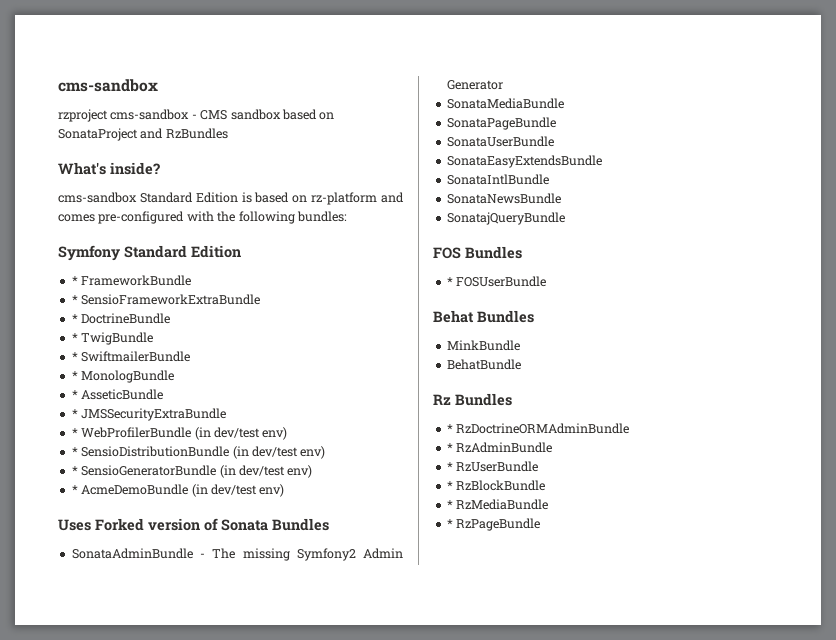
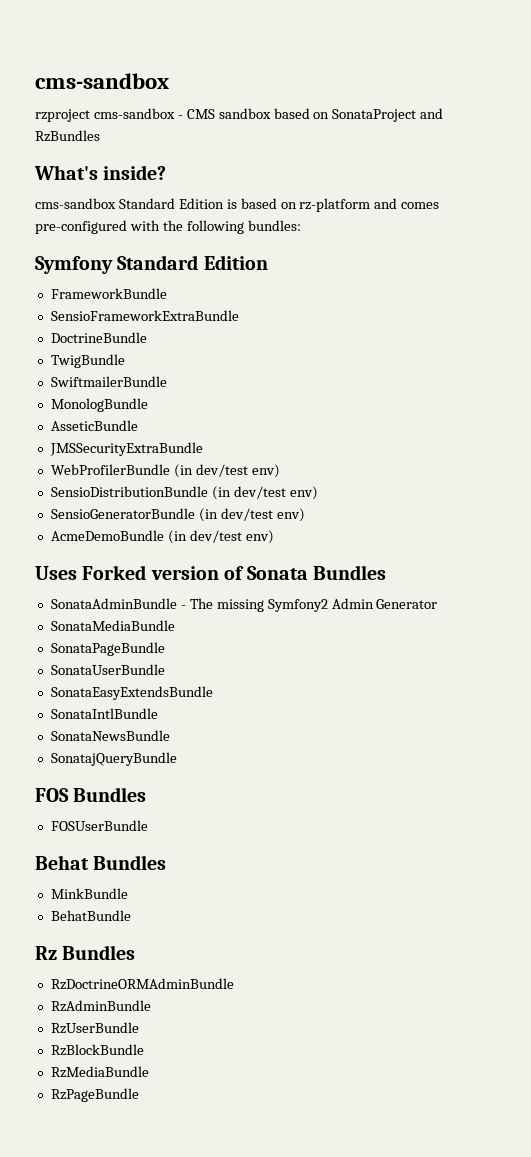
- * FrameworkBundle
+ FrameworkBundle
- * SensioFrameworkExtraBundle
+ SensioFrameworkExtraBundle
- * DoctrineBundle
+ DoctrineBundle
- * TwigBundle
+ TwigBundle
- * SwiftmailerBundle
+ SwiftmailerBundle
- * MonologBundle
+ MonologBundle
- * AsseticBundle
+ AsseticBundle
- * JMSSecurityExtraBundle
+ JMSSecurityExtraBundle
- * WebProfilerBundle (in dev/test env)
+ WebProfilerBundle (in dev/test env)
- * SensioDistributionBundle (in dev/test env)
+ SensioDistributionBundle (in dev/test env)
- * SensioGeneratorBundle (in dev/test env)
+ SensioGeneratorBundle (in dev/test env)
- * AcmeDemoBundle (in dev/test env)
+ AcmeDemoBundle (in dev/test env)
- * FOSUserBundle
+ FOSUserBundle
- * RzDoctrineORMAdminBundle
+ RzDoctrineORMAdminBundle
- * RzAdminBundle
+ RzAdminBundle
- * RzUserBundle
+ RzUserBundle
- * RzBlockBundle
+ RzBlockBundle
- * RzMediaBundle
+ RzMediaBundle
- * RzPageBundle
+ RzPageBundle

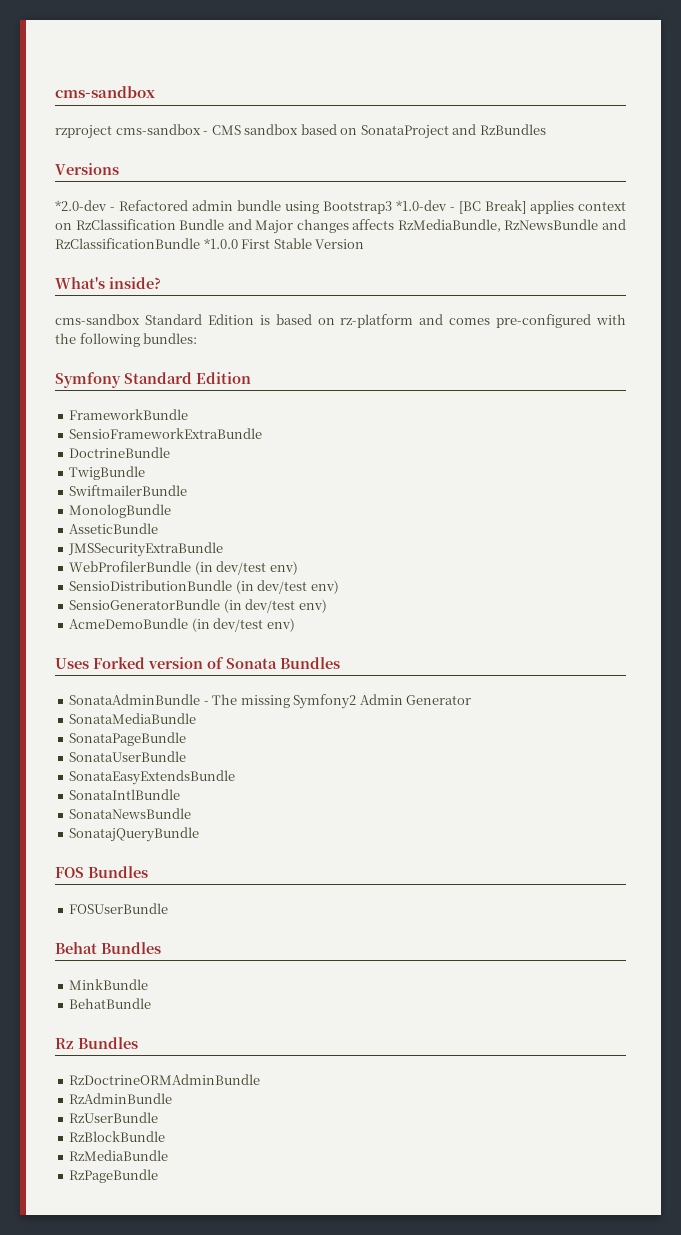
+ Versions
+ *2.0-dev - Refactored admin bundle using Bootstrap3 *1.0-dev - [BC Break] applies context on RzClassification Bundle and Major changes affects RzMediaBundle, RzNewsBundle and RzClassificationBundle *1.0.0 First Stable Version

